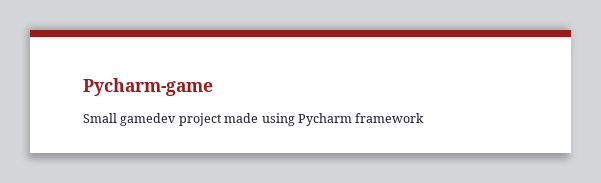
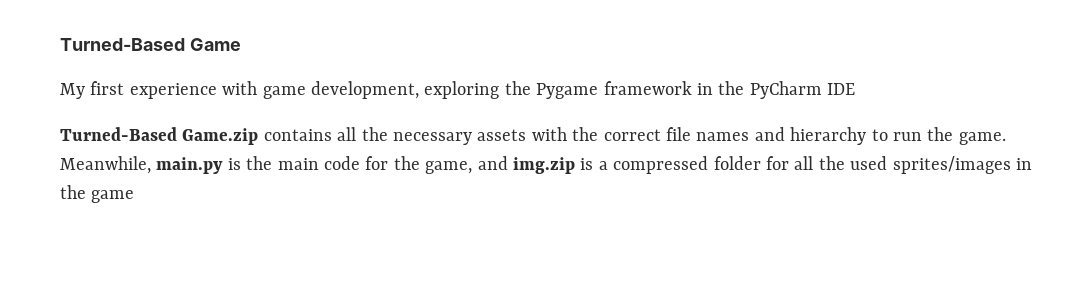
- Pycharm-game
- Small gamedev project made using Pycharm framework
+ Turned-Based Game
+ My first experience with game development, exploring the Pygame framework in the PyCharm IDE
+ Turned-Based Game.zip contains all the necessary assets with the correct file names and hierarchy to run the game. Meanwhile, main.py is the main code for the game, and img.zip is a compressed folder for all the used sprites/images in the game

